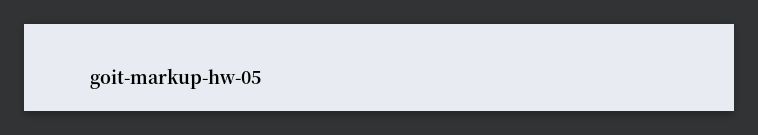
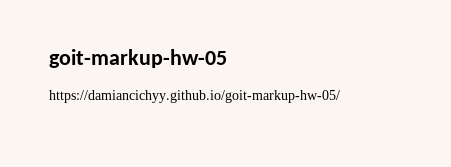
+ https://damiancichyy.github.io/goit-markup-hw-05/

